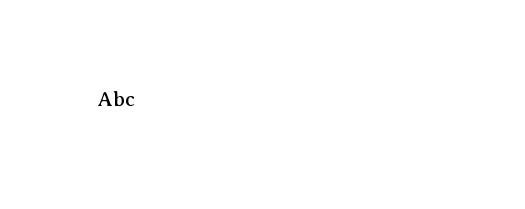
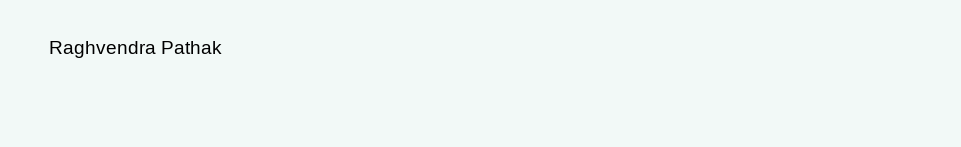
- Abc
+ Raghvendra Pathak

